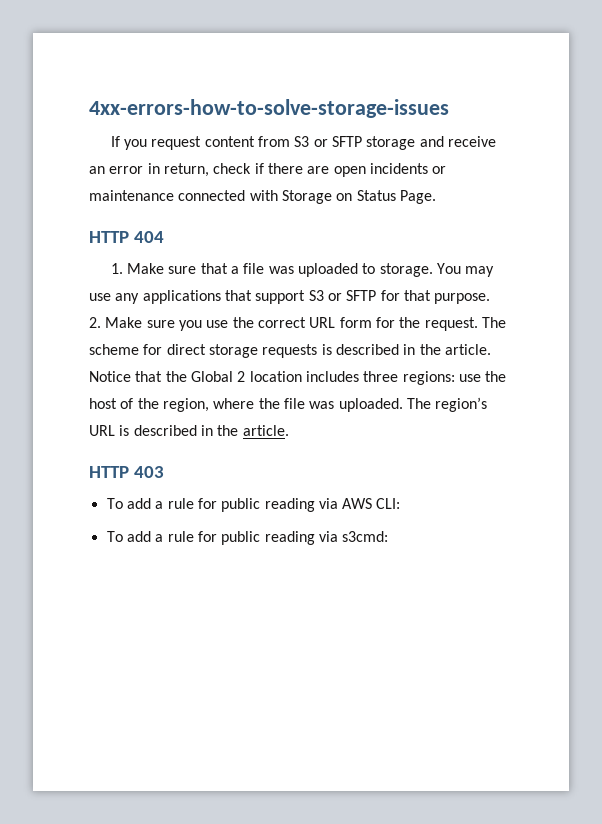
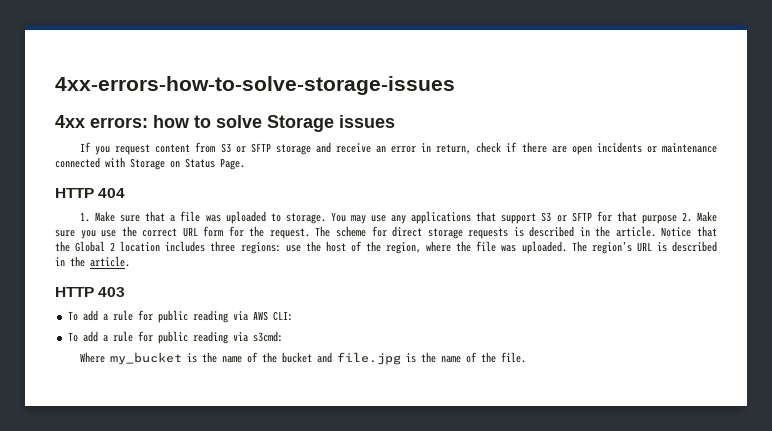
+ 4xx errors: how to solve Storage issues
- You may use any applications that support S3 or SFTP for that purpose.
- 2. Make sure you use the correct URL form for the request.
+ You may use any applications that support S3 or SFTP for that purpose 2. Make sure you use the correct URL form for the request.
+ Where my_bucket is the name of the bucket and file.jpg is the name of the file.

